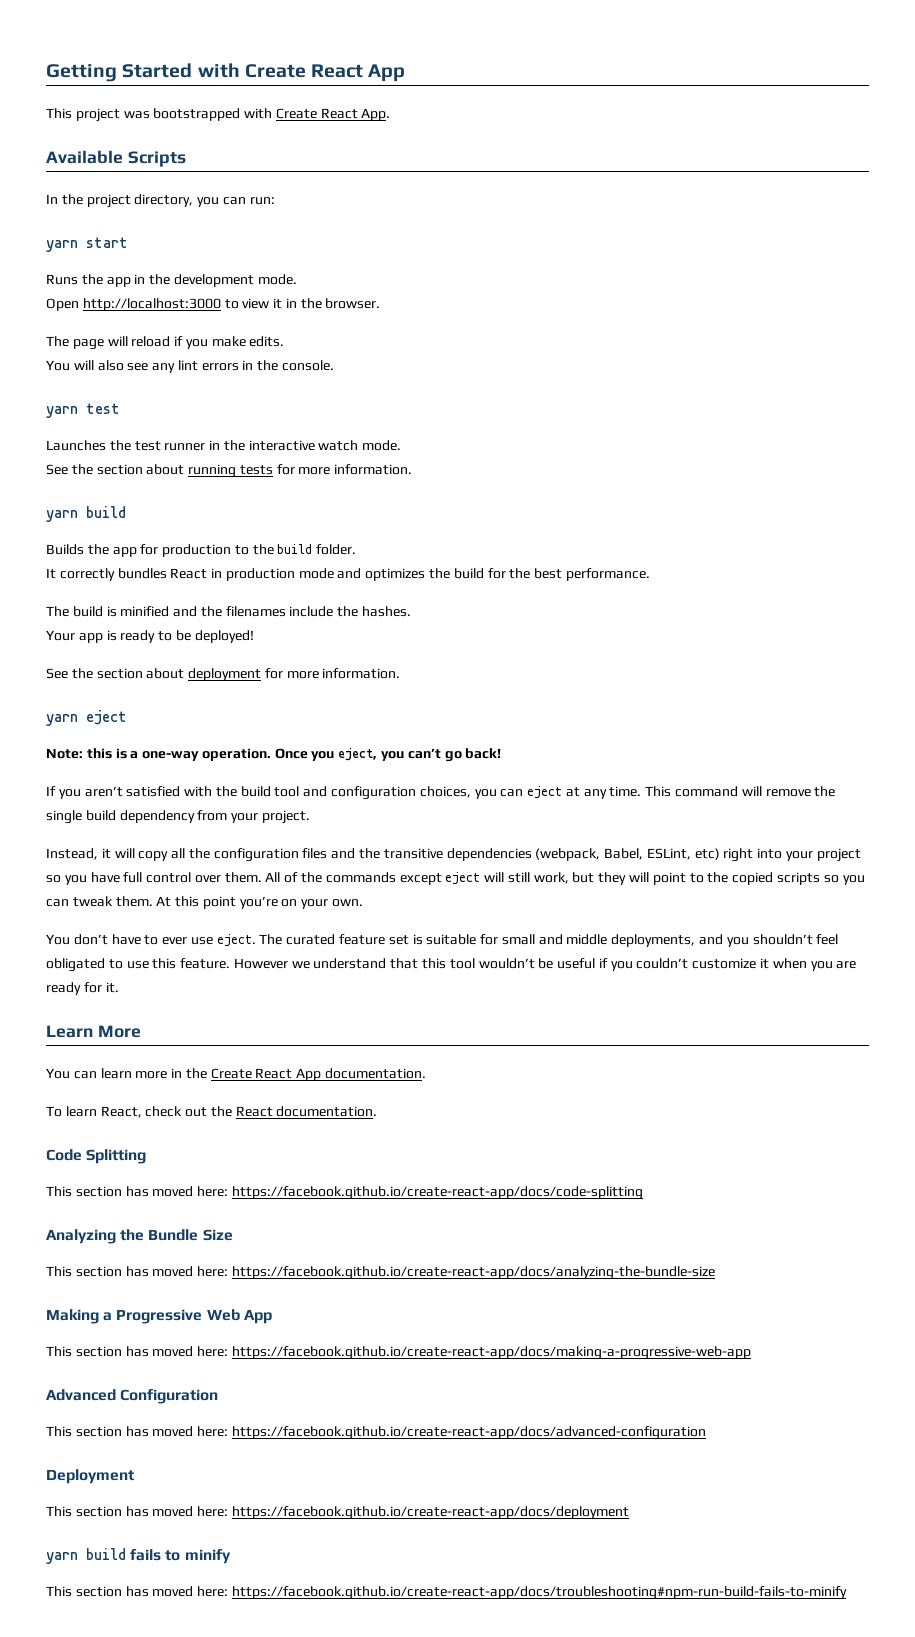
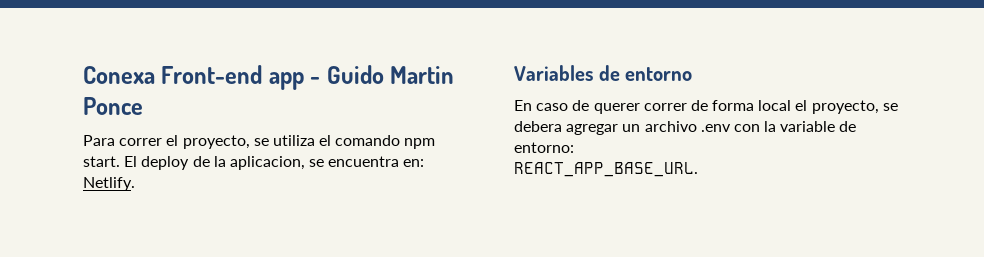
- Getting Started with Create React App
- This project was bootstrapped with Create React App.
- Available Scripts
- In the project directory, you can run:
- yarn start
- Runs the app in the development mode.
- Open http://localhost:3000 to view it in the browser.
- The page will reload if you make edits.
- You will also see any lint errors in the console.
- yarn test
- Launches the test runner in the interactive watch mode.
- See the section about running tests for more information.
- yarn build
- Builds the app for production to the build folder.
- It correctly bundles React in production mode and optimizes the build for the best performance.
- The build is minified and the filenames include the hashes.
- Your app is ready to be deployed!
- See the section about deployment for more information.
- yarn eject
- Note: this is a one-way operation. Once you eject, you can’t go back!
- If you aren’t satisfied with the build tool and configuration choices, you can eject at any time. This command will remove the single build dependency from your project.
- Instead, it will copy all the configuration files and the transitive dependencies (webpack, Babel, ESLint, etc) right into your project so you have full control over them. All of the commands except eject will still work, but they will point to the copied scripts so you can tweak them. At this point you’re on your own.
- You don’t have to ever use eject. The curated feature set is suitable for small and middle deployments, and you shouldn’t feel obligated to use this feature. However we understand that this tool wouldn’t be useful if you couldn’t customize it when you are ready for it.
- Learn More
- You can learn more in the Create React App documentation.
- To learn React, check out the React documentation.
- Code Splitting
- This section has moved here: https://facebook.github.io/create-react-app/docs/code-splitting
- Analyzing the Bundle Size
- This section has moved here: https://facebook.github.io/create-react-app/docs/analyzing-the-bundle-size
- Making a Progressive Web App
- This section has moved here: https://facebook.github.io/create-react-app/docs/making-a-progressive-web-app
- Advanced Configuration
- This section has moved here: https://facebook.github.io/create-react-app/docs/advanced-configuration
- Deployment
- This section has moved here: https://facebook.github.io/create-react-app/docs/deployment
- yarn build fails to minify
- This section has moved here: https://facebook.github.io/create-react-app/docs/troubleshooting#npm-run-build-fails-to-minify
+ Conexa Front-end app - Guido Martin Ponce
+ Para correr el proyecto, se utiliza el comando npm start. El deploy de la aplicacion, se encuentra en: Netlify.
+ Variables de entorno
+ En caso de querer correr de forma local el proyecto, se debera agregar un archivo .env con la variable de entorno:
+ REACT_APP_BASE_URL.

